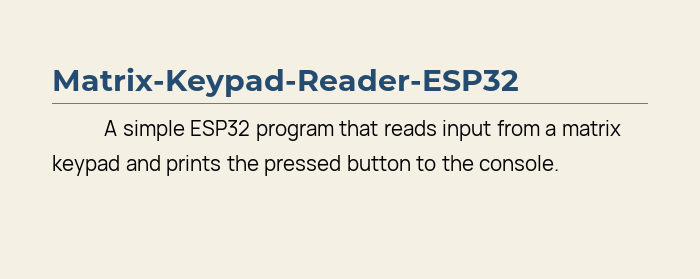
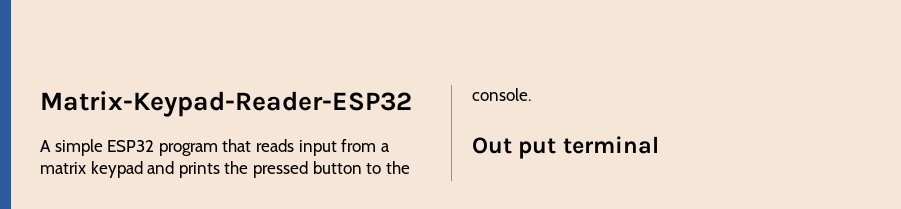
+ Out put terminal

